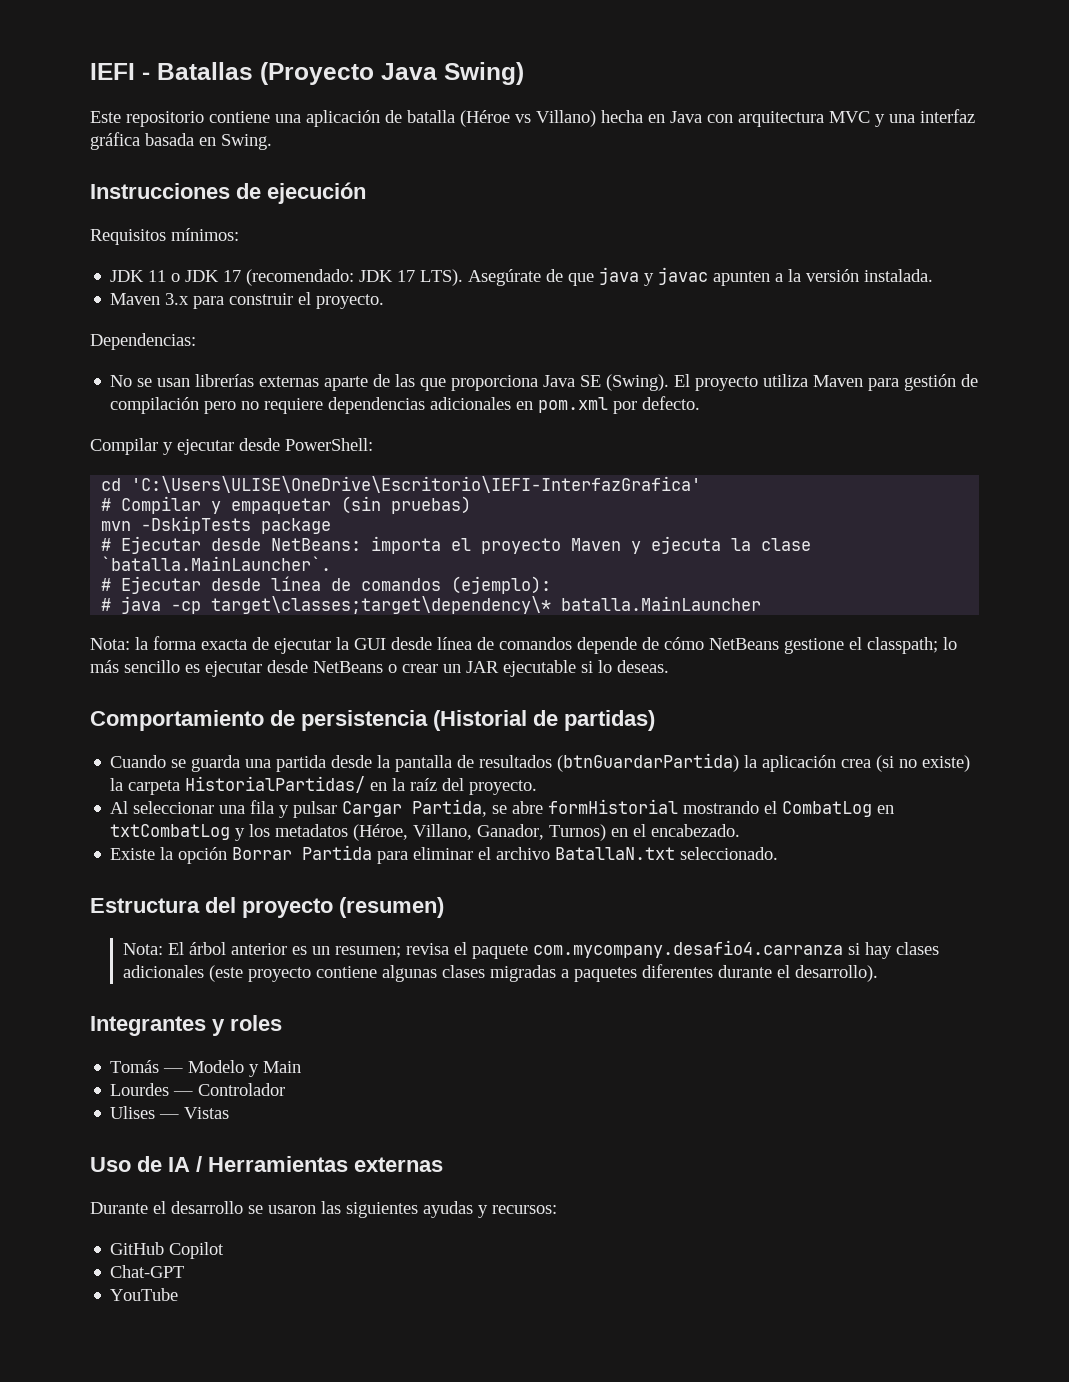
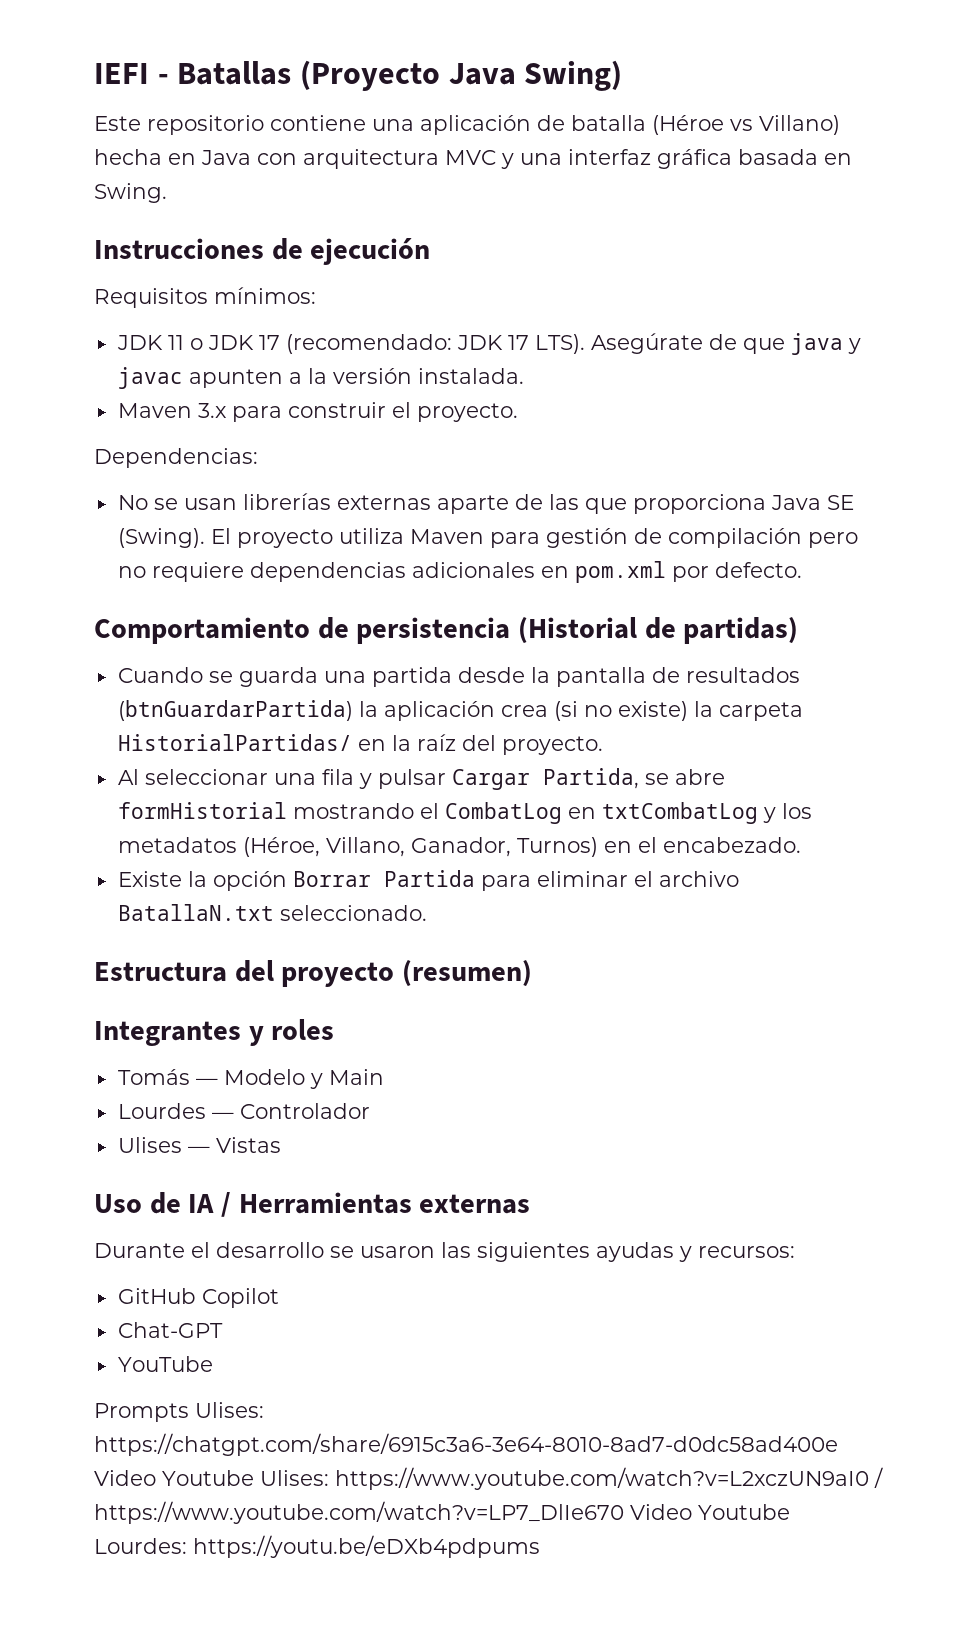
- Compilar y ejecutar desde PowerShell:
- cd 'C:\Users\ULISE\OneDrive\Escritorio\IEFI-InterfazGrafica'
- # Compilar y empaquetar (sin pruebas)
- mvn -DskipTests package
- # Ejecutar desde NetBeans: importa el proyecto Maven y ejecuta la clase `batalla.MainLauncher`.
- # Ejecutar desde línea de comandos (ejemplo):
- # java -cp target\classes;target\dependency\* batalla.MainLauncher
- Nota: la forma exacta de ejecutar la GUI desde línea de comandos depende de cómo NetBeans gestione el classpath; lo más sencillo es ejecutar desde NetBeans o crear un JAR ejecutable si lo deseas.
- Nota: El árbol anterior es un resumen; revisa el paquete com.mycompany.desafio4.carranza si hay clases adicionales (este proyecto contiene algunas clases migradas a paquetes diferentes durante el desarrollo).
+ Prompts Ulises: https://chatgpt.com/share/6915c3a6-3e64-8010-8ad7-d0dc58ad400e Video Youtube Ulises: https://www.youtube.com/watch?v=L2xczUN9aI0 / https://www.youtube.com/watch?v=LP7_DlIe670 Video Youtube Lourdes: https://youtu.be/eDXb4pdpums

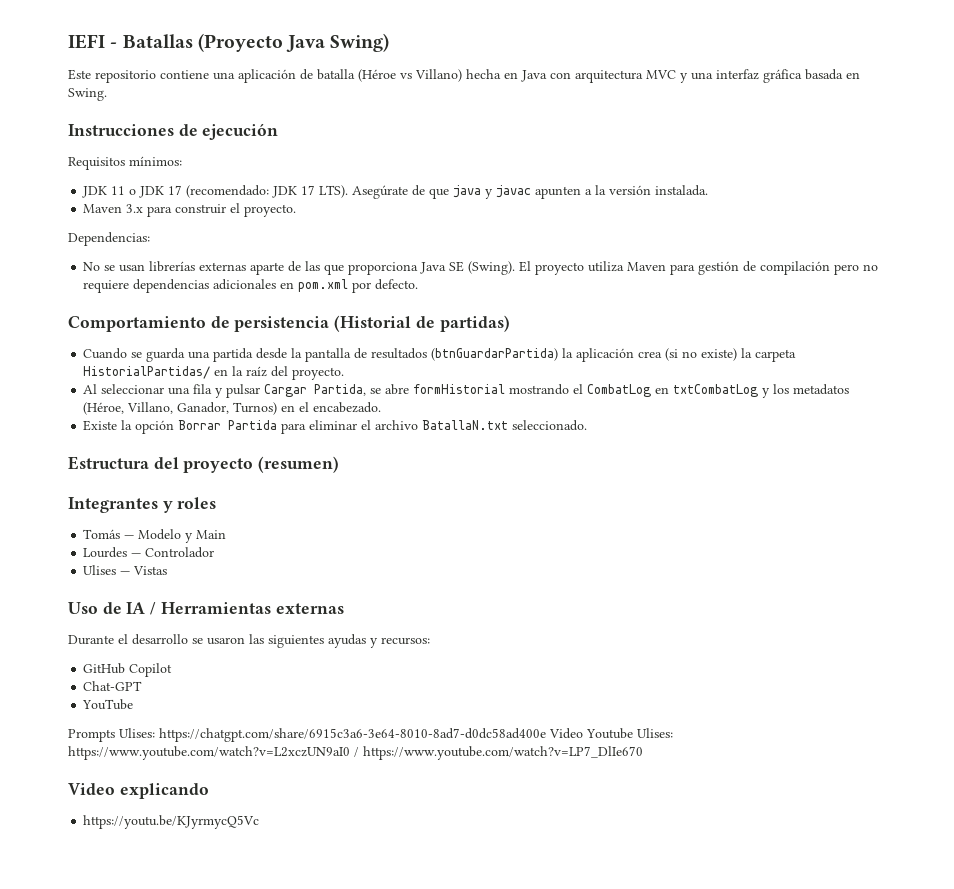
- Prompts Ulises: https://chatgpt.com/share/6915c3a6-3e64-8010-8ad7-d0dc58ad400e Video Youtube Ulises: https://www.youtube.com/watch?v=L2xczUN9aI0 / https://www.youtube.com/watch?v=LP7_DlIe670 Video Youtube Lourdes: https://youtu.be/eDXb4pdpums
+ Prompts Ulises: https://chatgpt.com/share/6915c3a6-3e64-8010-8ad7-d0dc58ad400e Video Youtube Ulises: https://www.youtube.com/watch?v=L2xczUN9aI0 / https://www.youtube.com/watch?v=LP7_DlIe670
+ Video explicando
+ https://youtu.be/KJyrmycQ5Vc

